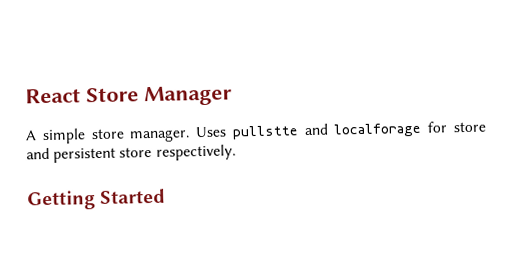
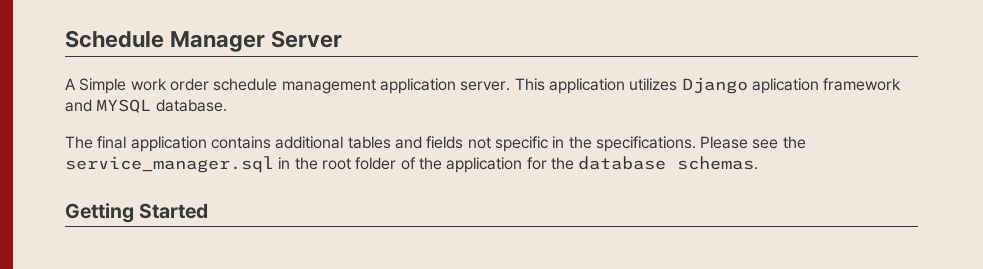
- React Store Manager
+ Schedule Manager Server
- A simple store manager. Uses pullstte and localforage for store and persistent store respectively.
+ A Simple work order schedule management application server. This application utilizes Django aplication framework and MYSQL database.
+ The final application contains additional tables and fields not specific in the specifications. Please see the service_manager.sql in the root folder of the application for the database schemas.

